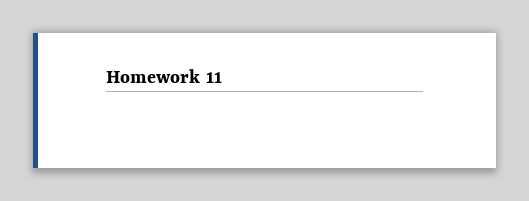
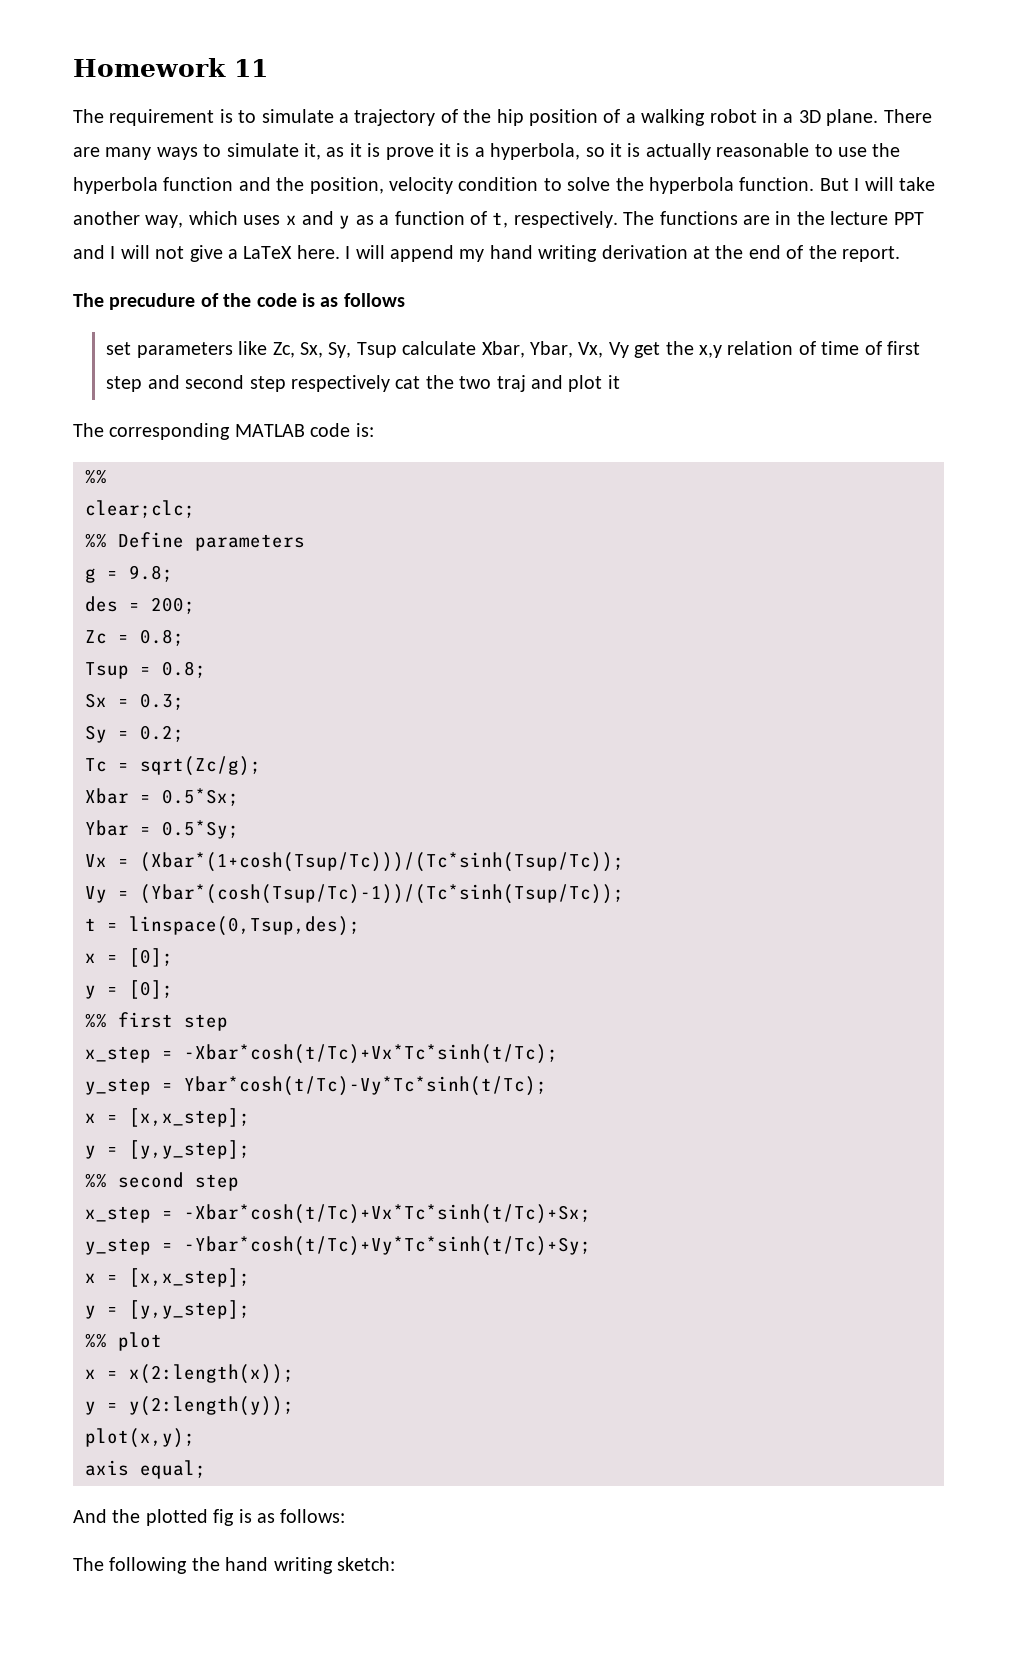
+ The requirement is to simulate a trajectory of the hip position of a walking robot in a 3D plane. There are many ways to simulate it, as it is prove it is a hyperbola, so it is actually reasonable to use the hyperbola function and the position, velocity condition to solve the hyperbola function. But I will take another way, which uses x and y as a function of t, respectively. The functions are in the lecture PPT and I will not give a LaTeX here. I will append my hand writing derivation at the end of the report.
+ The precudure of the code is as follows
+ set parameters like Zc, Sx, Sy, Tsup calculate Xbar, Ybar, Vx, Vy get the x,y relation of time of first step and second step respectively cat the two traj and plot it
+ The corresponding MATLAB code is:
+ %%
+ clear;clc;
+ %% Define parameters
+ g = 9.8;
+ des = 200;
+ Zc = 0.8;
+ Tsup = 0.8;
+ Sx = 0.3;
+ Sy = 0.2;
+ Tc = sqrt(Zc/g);
+ Xbar = 0.5*Sx;
+ Ybar = 0.5*Sy;
+ Vx = (Xbar*(1+cosh(Tsup/Tc)))/(Tc*sinh(Tsup/Tc));
+ Vy = (Ybar*(cosh(Tsup/Tc)-1))/(Tc*sinh(Tsup/Tc));
+ t = linspace(0,Tsup,des);
+ x = [0];
+ y = [0];
+ %% first step
+ x_step = -Xbar*cosh(t/Tc)+Vx*Tc*sinh(t/Tc);
+ y_step = Ybar*cosh(t/Tc)-Vy*Tc*sinh(t/Tc);
+ x = [x,x_step];
+ y = [y,y_step];
+ %% second step
+ x_step = -Xbar*cosh(t/Tc)+Vx*Tc*sinh(t/Tc)+Sx;
+ y_step = -Ybar*cosh(t/Tc)+Vy*Tc*sinh(t/Tc)+Sy;
+ x = [x,x_step];
+ y = [y,y_step];
+ %% plot
+ x = x(2:length(x));
+ y = y(2:length(y));
+ plot(x,y);
+ axis equal;
+ And the plotted fig is as follows:
+ The following the hand writing sketch:

